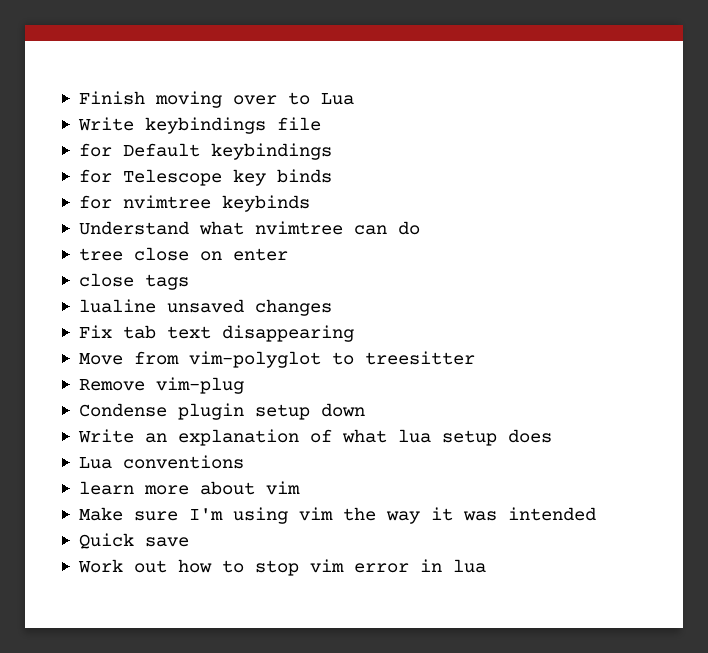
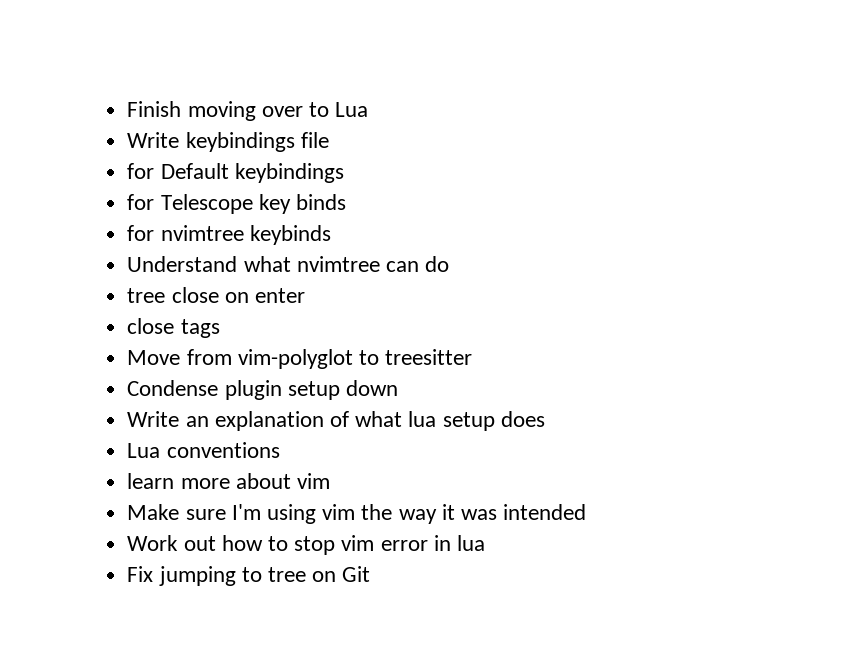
- lualine unsaved changes
- Fix tab text disappearing
- Remove vim-plug
- Quick save
+ Fix jumping to tree on Git

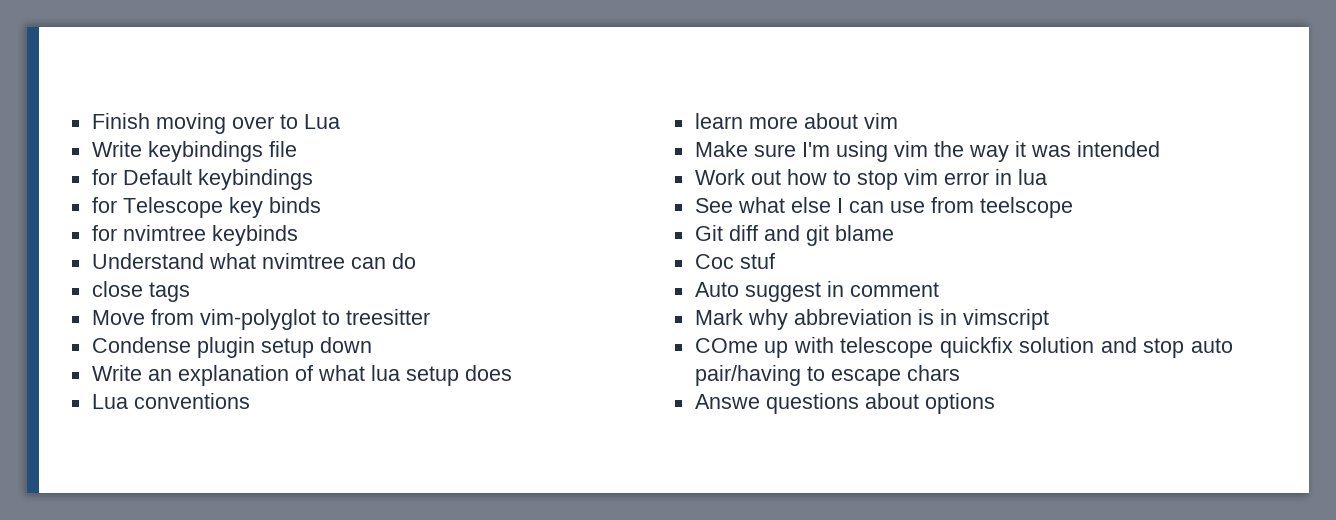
- tree close on enter
- Fix jumping to tree on Git
+ See what else I can use from teelscope
+ Git diff and git blame
+ Coc stuf
+ Auto suggest in comment
+ Mark why abbreviation is in vimscript
+ COme up with telescope quickfix solution and stop auto pair/having to escape chars
+ Answe questions about options

